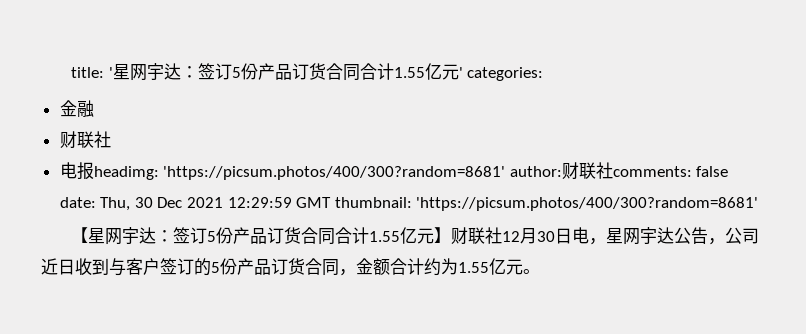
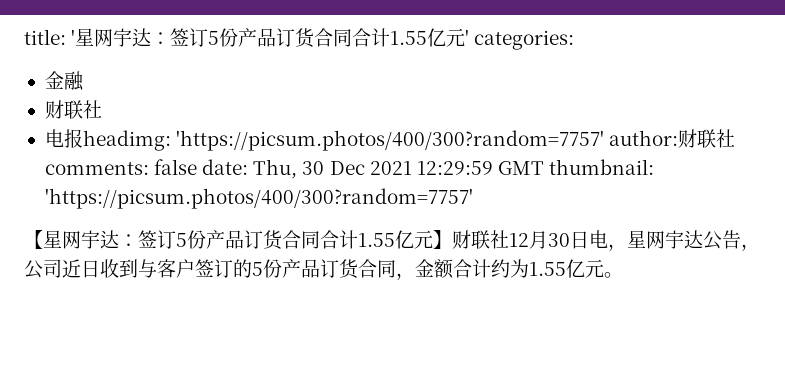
- 电报headimg: 'https://picsum.photos/400/300?random=8681' author:财联社comments: false date: Thu, 30 Dec 2021 12:29:59 GMT thumbnail: 'https://picsum.photos/400/300?random=8681'
+ 电报headimg: 'https://picsum.photos/400/300?random=7757' author:财联社comments: false date: Thu, 30 Dec 2021 12:29:59 GMT thumbnail: 'https://picsum.photos/400/300?random=7757'

